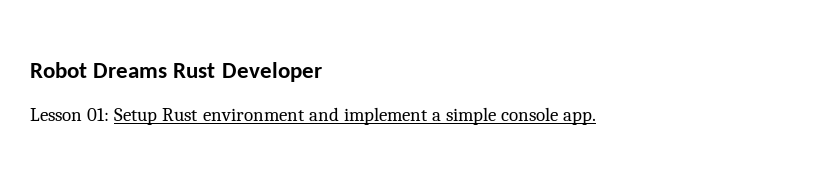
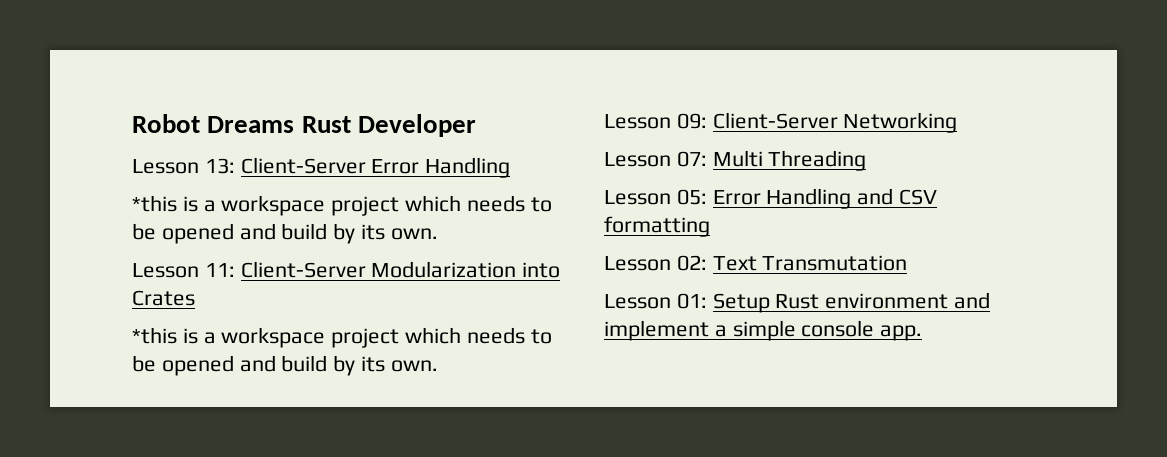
+ Lesson 13: Client-Server Error Handling
+ *this is a workspace project which needs to be opened and build by its own.
+ Lesson 11: Client-Server Modularization into Crates
+ *this is a workspace project which needs to be opened and build by its own.
+ Lesson 09: Client-Server Networking
+ Lesson 07: Multi Threading
+ Lesson 05: Error Handling and CSV formatting
+ Lesson 02: Text Transmutation

